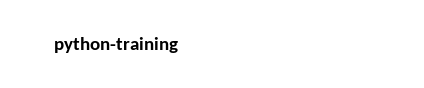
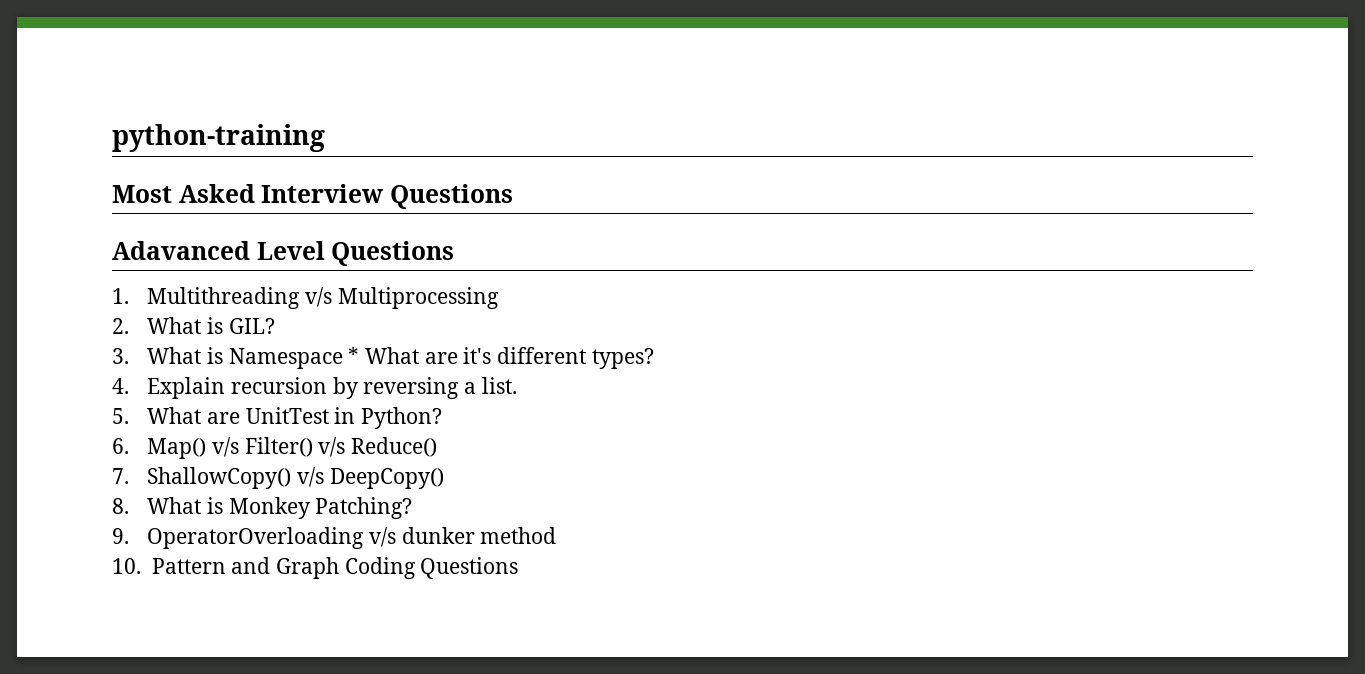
+ Most Asked Interview Questions
+ Adavanced Level Questions
+ 1. Multithreading v/s Multiprocessing
+ 2. What is GIL?
+ 3. What is Namespace * What are it's different types?
+ 4. Explain recursion by reversing a list.
+ 5. What are UnitTest in Python?
+ 6. Map() v/s Filter() v/s Reduce()
+ 7. ShallowCopy() v/s DeepCopy()
+ 8. What is Monkey Patching?
+ 9. OperatorOverloading v/s dunker method
+ 10. Pattern and Graph Coding Questions

